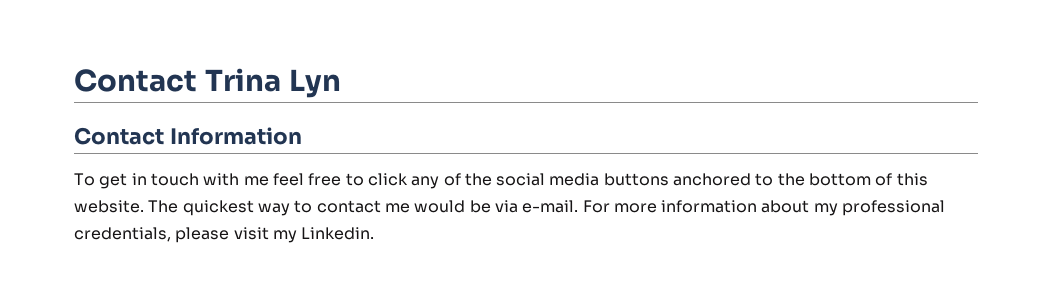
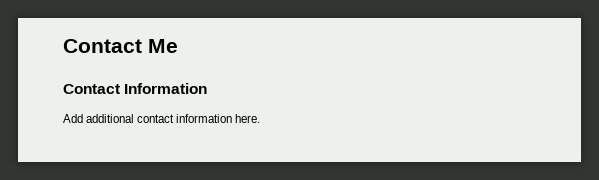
- Contact Trina Lyn
+ Contact Me
- To get in touch with me feel free to click any of the social media buttons anchored to the bottom of this website. The quickest way to contact me would be via e-mail. For more information about my professional credentials, please visit my Linkedin.
+ Add additional contact information here.

